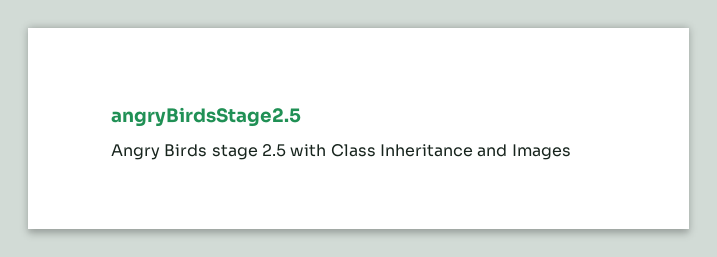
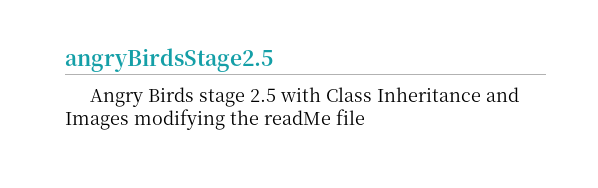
- Angry Birds stage 2.5 with Class Inheritance and Images
+ Angry Birds stage 2.5 with Class Inheritance and Images modifying the readMe file

